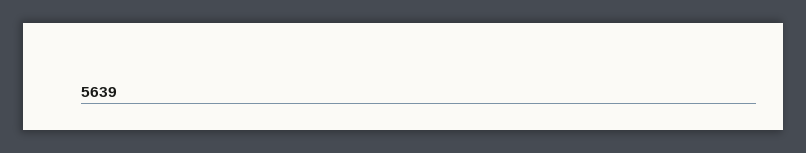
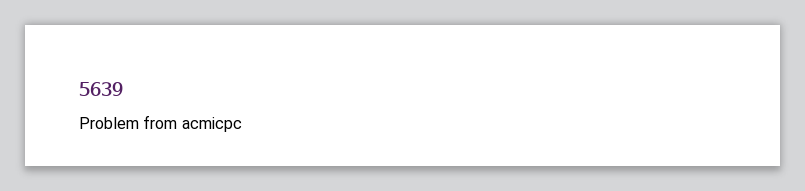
+ Problem from acmicpc

